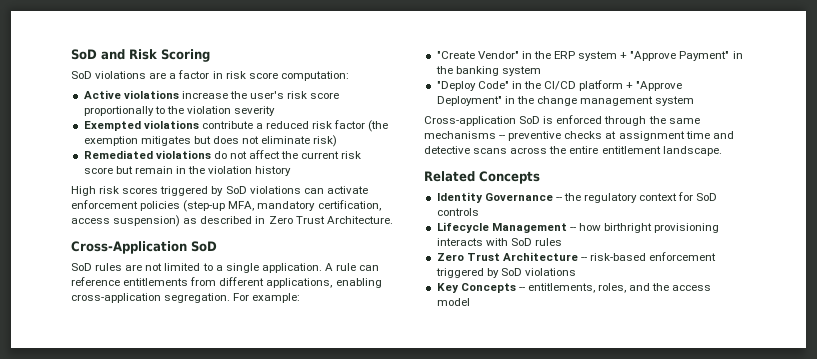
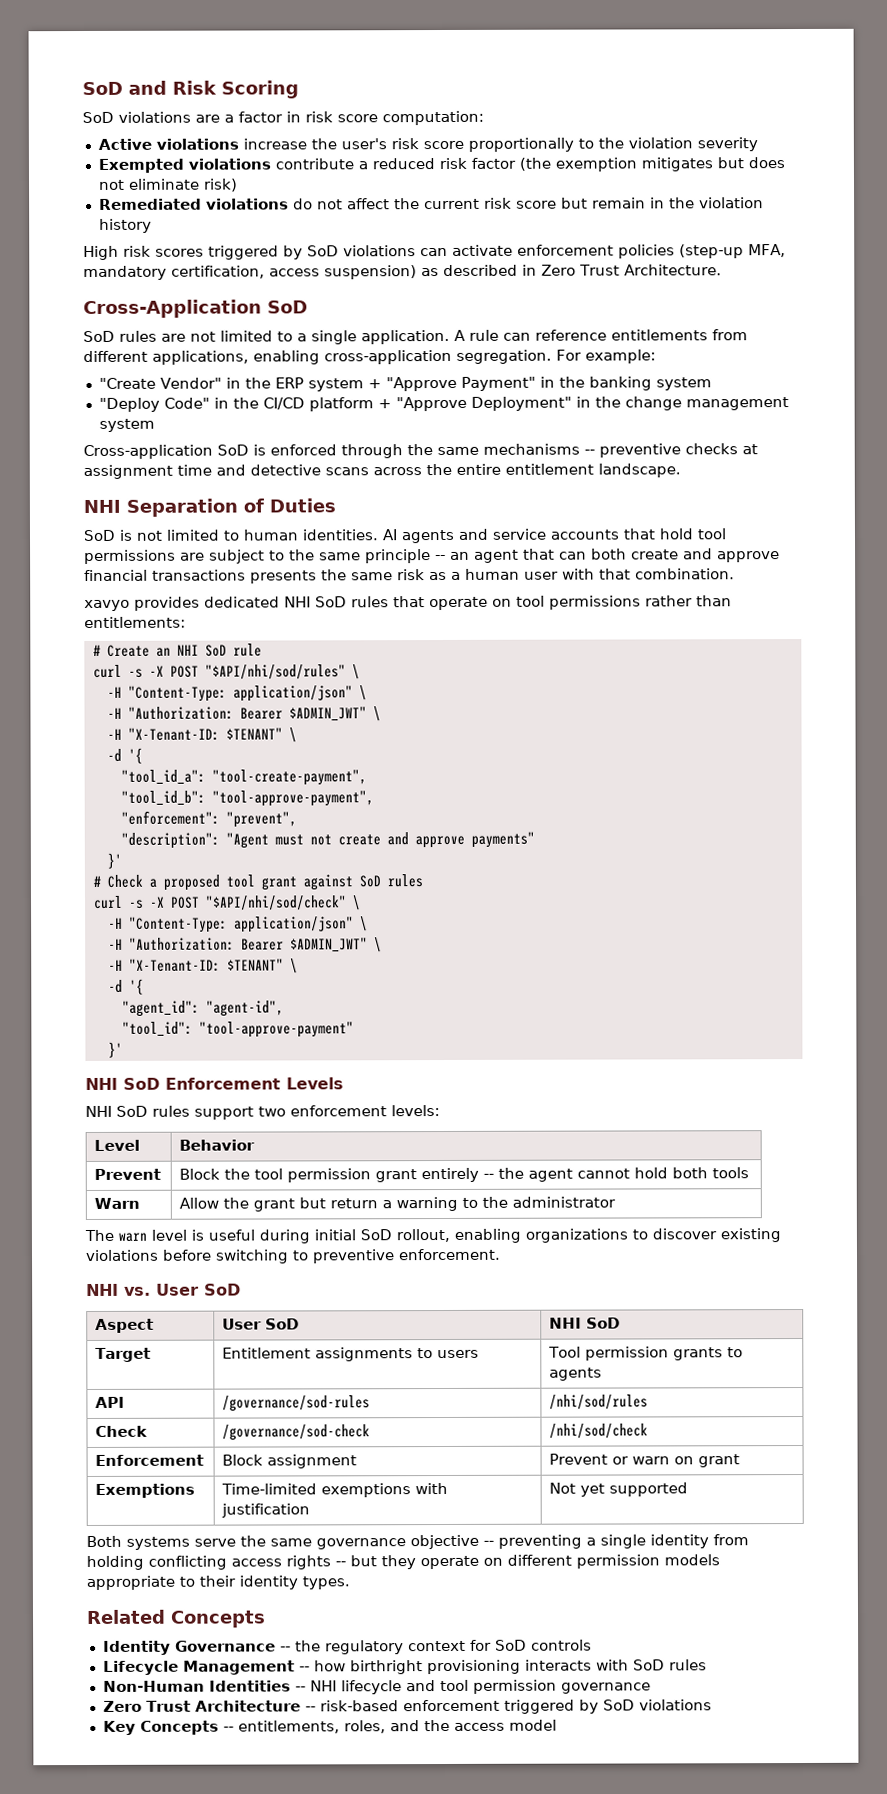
+ NHI Separation of Duties
+ SoD is not limited to human identities. AI agents and service accounts that hold tool permissions are subject to the same principle -- an agent that can both create and approve financial transactions presents the same risk as a human user with that combination.
+ xavyo provides dedicated NHI SoD rules that operate on tool permissions rather than entitlements:
+ # Create an NHI SoD rule
+ curl -s -X POST "$API/nhi/sod/rules" \
+ -H "Content-Type: application/json" \
+ -H "Authorization: Bearer $ADMIN_JWT" \
+ -H "X-Tenant-ID: $TENANT" \
+ -d '{
+ "tool_id_a": "tool-create-payment",
+ "tool_id_b": "tool-approve-payment",
+ "enforcement": "prevent",
+ "description": "Agent must not create and approve payments"
+ }'
+ # Check a proposed tool grant against SoD rules
+ curl -s -X POST "$API/nhi/sod/check" \
+ -H "Content-Type: application/json" \
+ -H "Authorization: Bearer $ADMIN_JWT" \
+ -H "X-Tenant-ID: $TENANT" \
+ -d '{
+ "agent_id": "agent-id",
+ "tool_id": "tool-approve-payment"
+ }'
+ NHI SoD Enforcement Levels
+ NHI SoD rules support two enforcement levels:
+ Level | Behavior
+ Prevent | Block the tool permission grant entirely -- the agent cannot hold both tools
+ Warn | Allow the grant but return a warning to the administrator
+ The warn level is useful during initial SoD rollout, enabling organizations to discover existing violations before switching to preventive enforcement.
+ NHI vs. User SoD
+ Aspect | User SoD | NHI SoD
+ Target | Entitlement assignments to users | Tool permission grants to agents
+ API | /governance/sod-rules | /nhi/sod/rules
+ Check | /governance/sod-check | /nhi/sod/check
+ Enforcement | Block assignment | Prevent or warn on grant
+ Exemptions | Time-limited exemptions with justification | Not yet supported
+ Both systems serve the same governance objective -- preventing a single identity from holding conflicting access rights -- but they operate on different permission models appropriate to their identity types.
+ Non-Human Identities -- NHI lifecycle and tool permission governance

